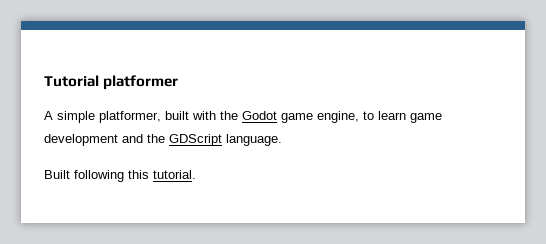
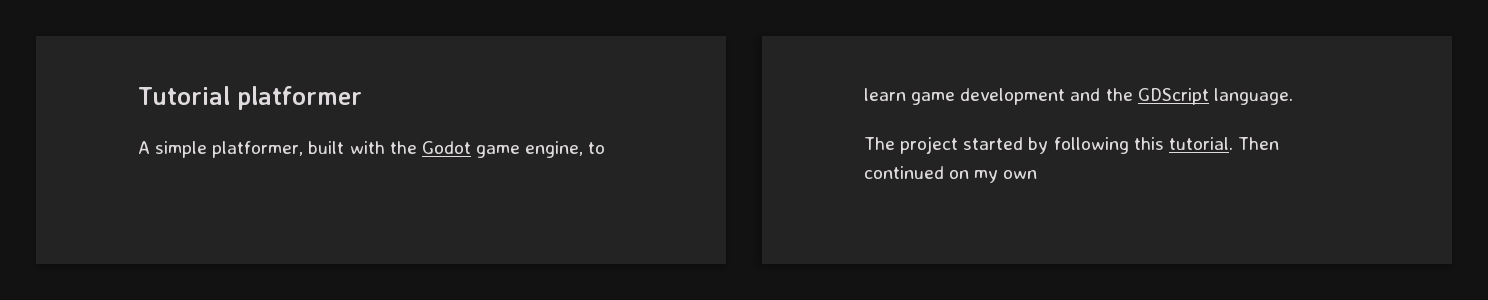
- Built following this tutorial.
+ The project started by following this tutorial. Then continued on my own

